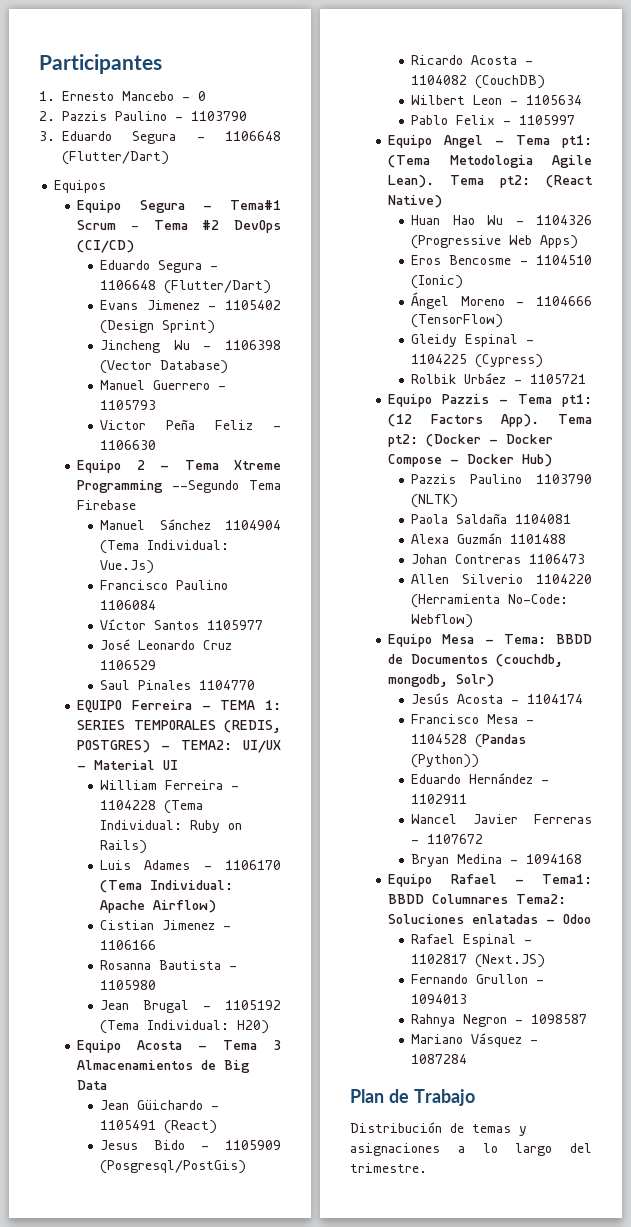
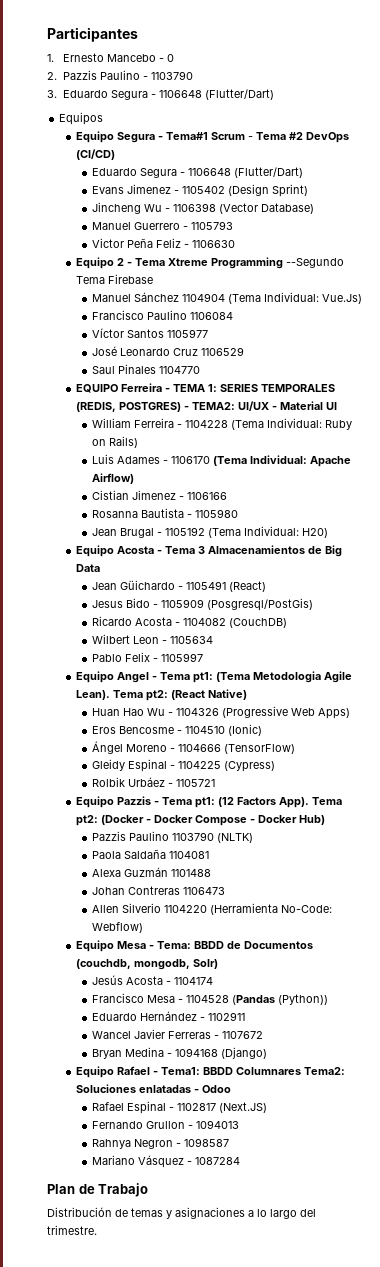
- Bryan Medina - 1094168
+ Bryan Medina - 1094168 (Django)

